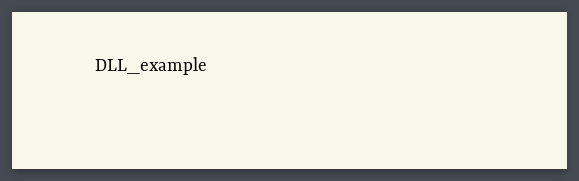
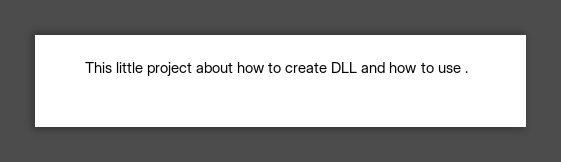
- DLL_example
+ This little project about how to create DLL and how to use .

